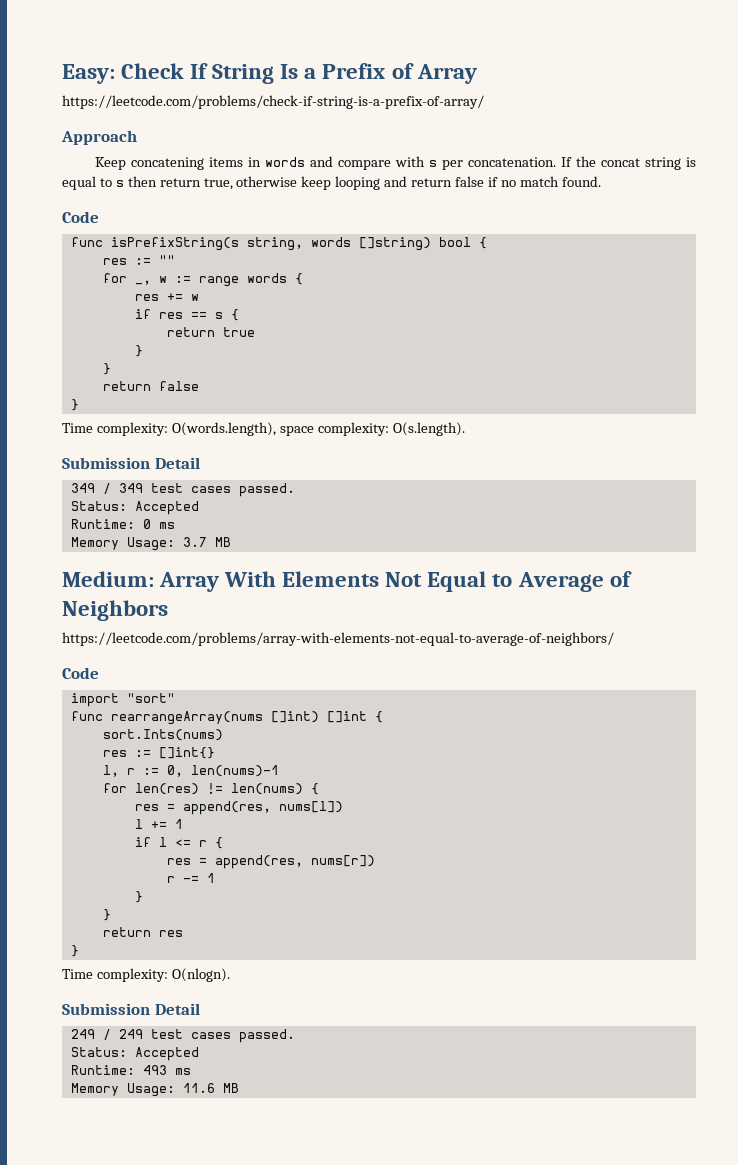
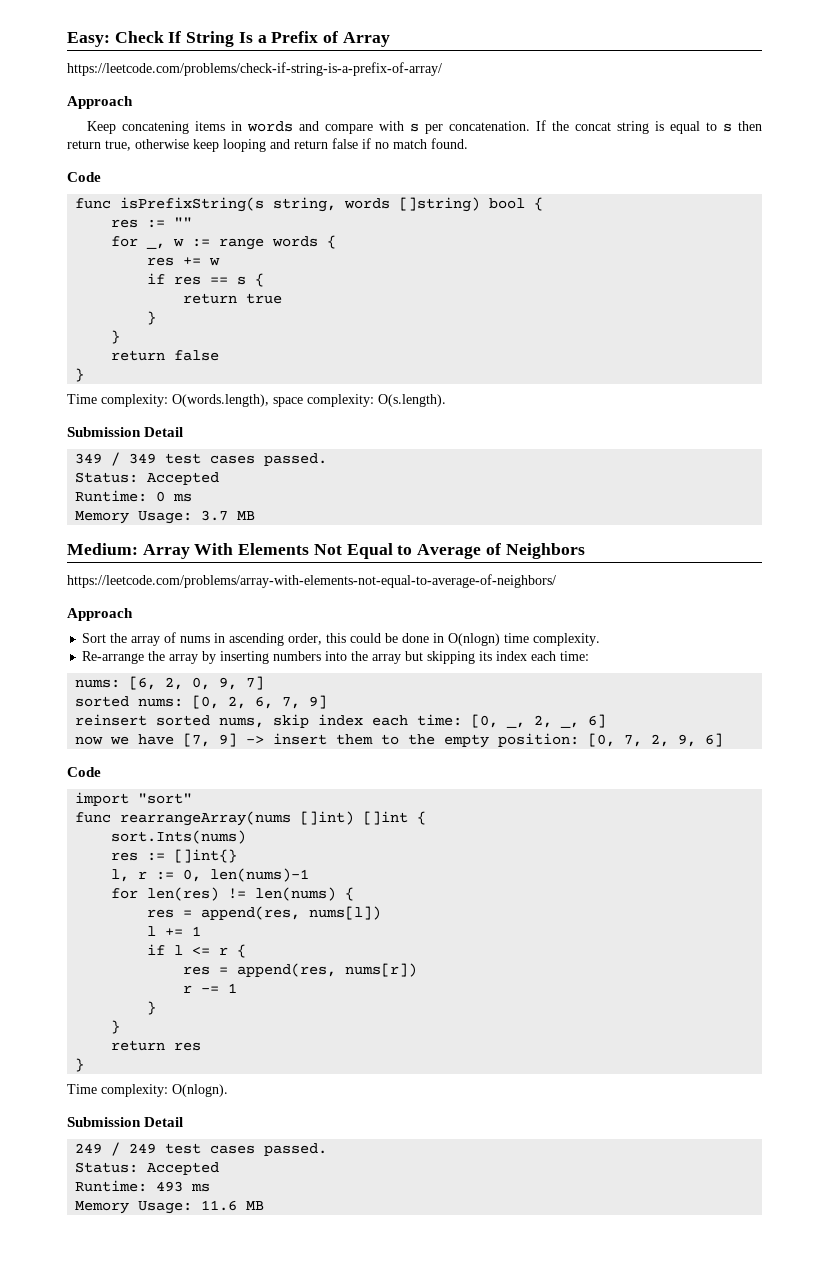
  https://leetcode.com/problems/array-with-elements-not-equal-to-average-of-neighbors/
+ Approach
+ Sort the array of nums in ascending order, this could be done in O(nlogn) time complexity.
+ Re-arrange the array by inserting numbers into the array but skipping its index each time:
+ nums: [6, 2, 0, 9, 7]
+ sorted nums: [0, 2, 6, 7, 9]
+ reinsert sorted nums, skip index each time: [0, _, 2, _, 6]
+ now we have [7, 9] -> insert them to the empty position: [0, 7, 2, 9, 6]

